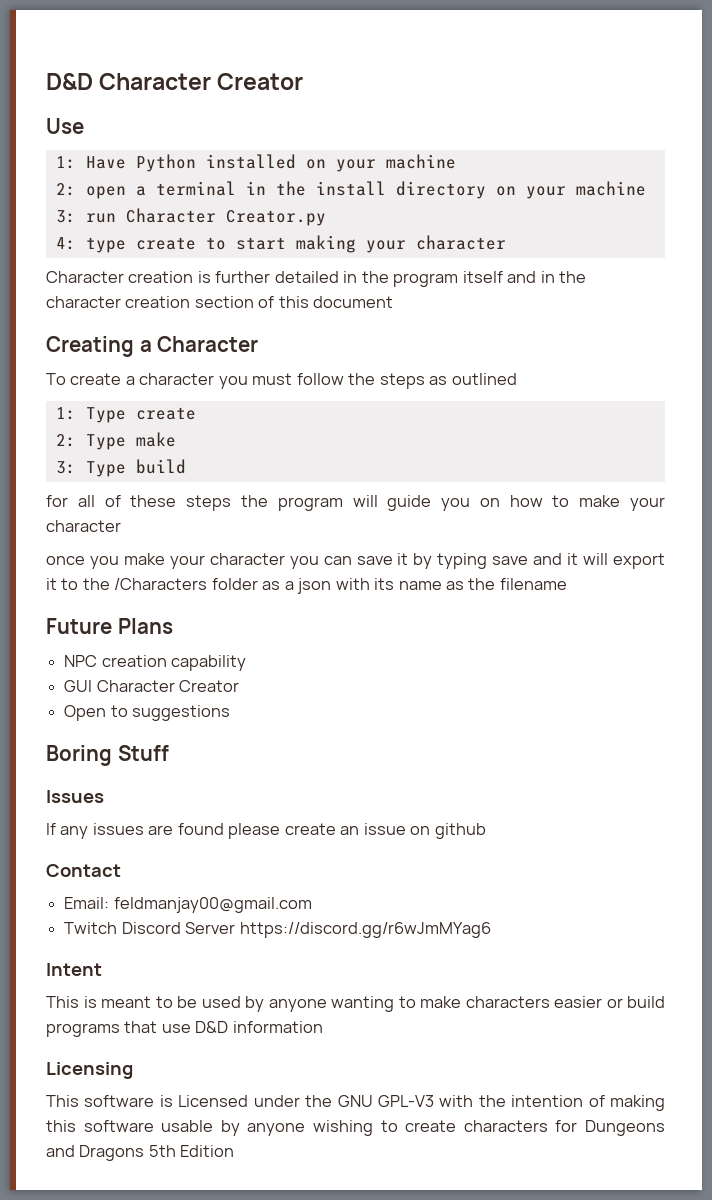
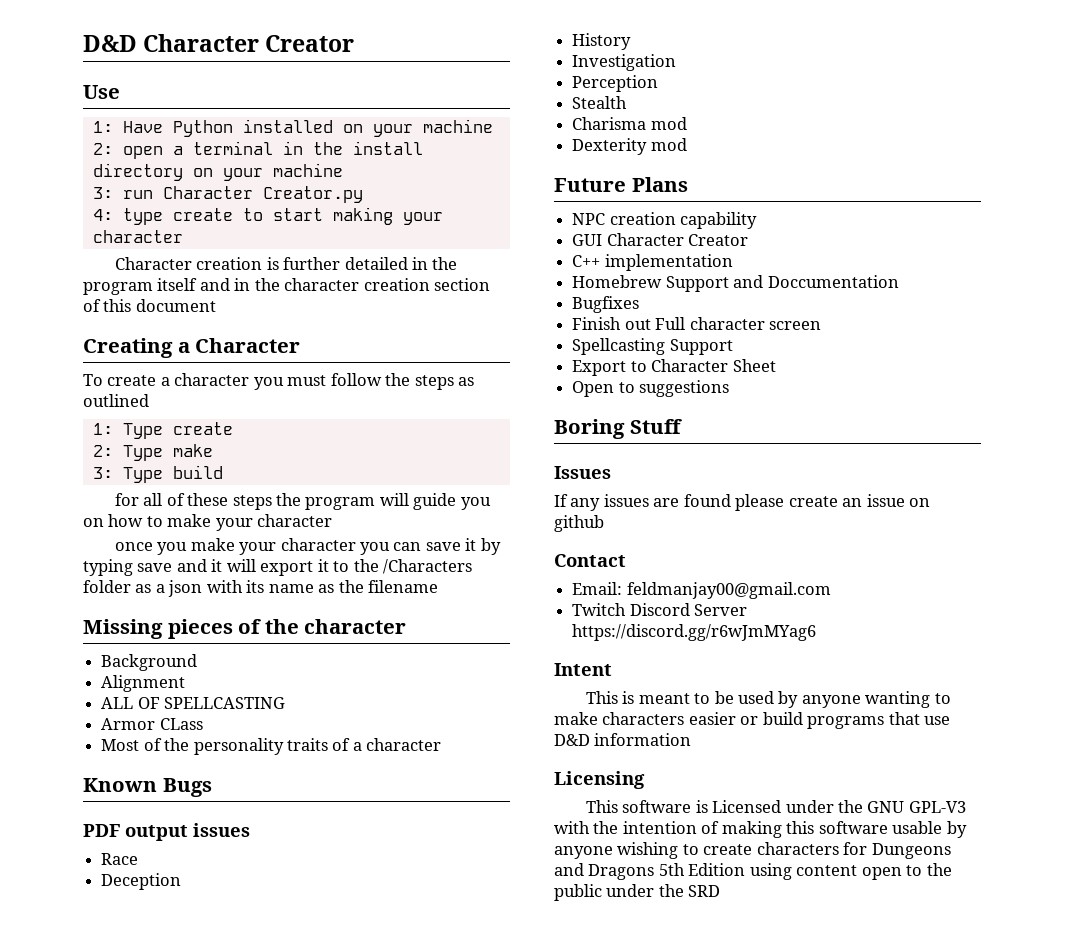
+ Missing pieces of the character
+ Background
+ Alignment
+ ALL OF SPELLCASTING
+ Armor CLass
+ Most of the personality traits of a character
+ Known Bugs
+ PDF output issues
+ Race
+ Deception
+ History
+ Investigation
+ Perception
+ Stealth
+ Charisma mod
+ Dexterity mod
+ C++ implementation
+ Homebrew Support and Doccumentation
+ Bugfixes
+ Finish out Full character screen
+ Spellcasting Support
+ Export to Character Sheet
- This software is Licensed under the GNU GPL-V3 with the intention of making this software usable by anyone wishing to create characters for Dungeons and Dragons 5th Edition
+ This software is Licensed under the GNU GPL-V3 with the intention of making this software usable by anyone wishing to create characters for Dungeons and Dragons 5th Edition using content open to the public under the SRD

